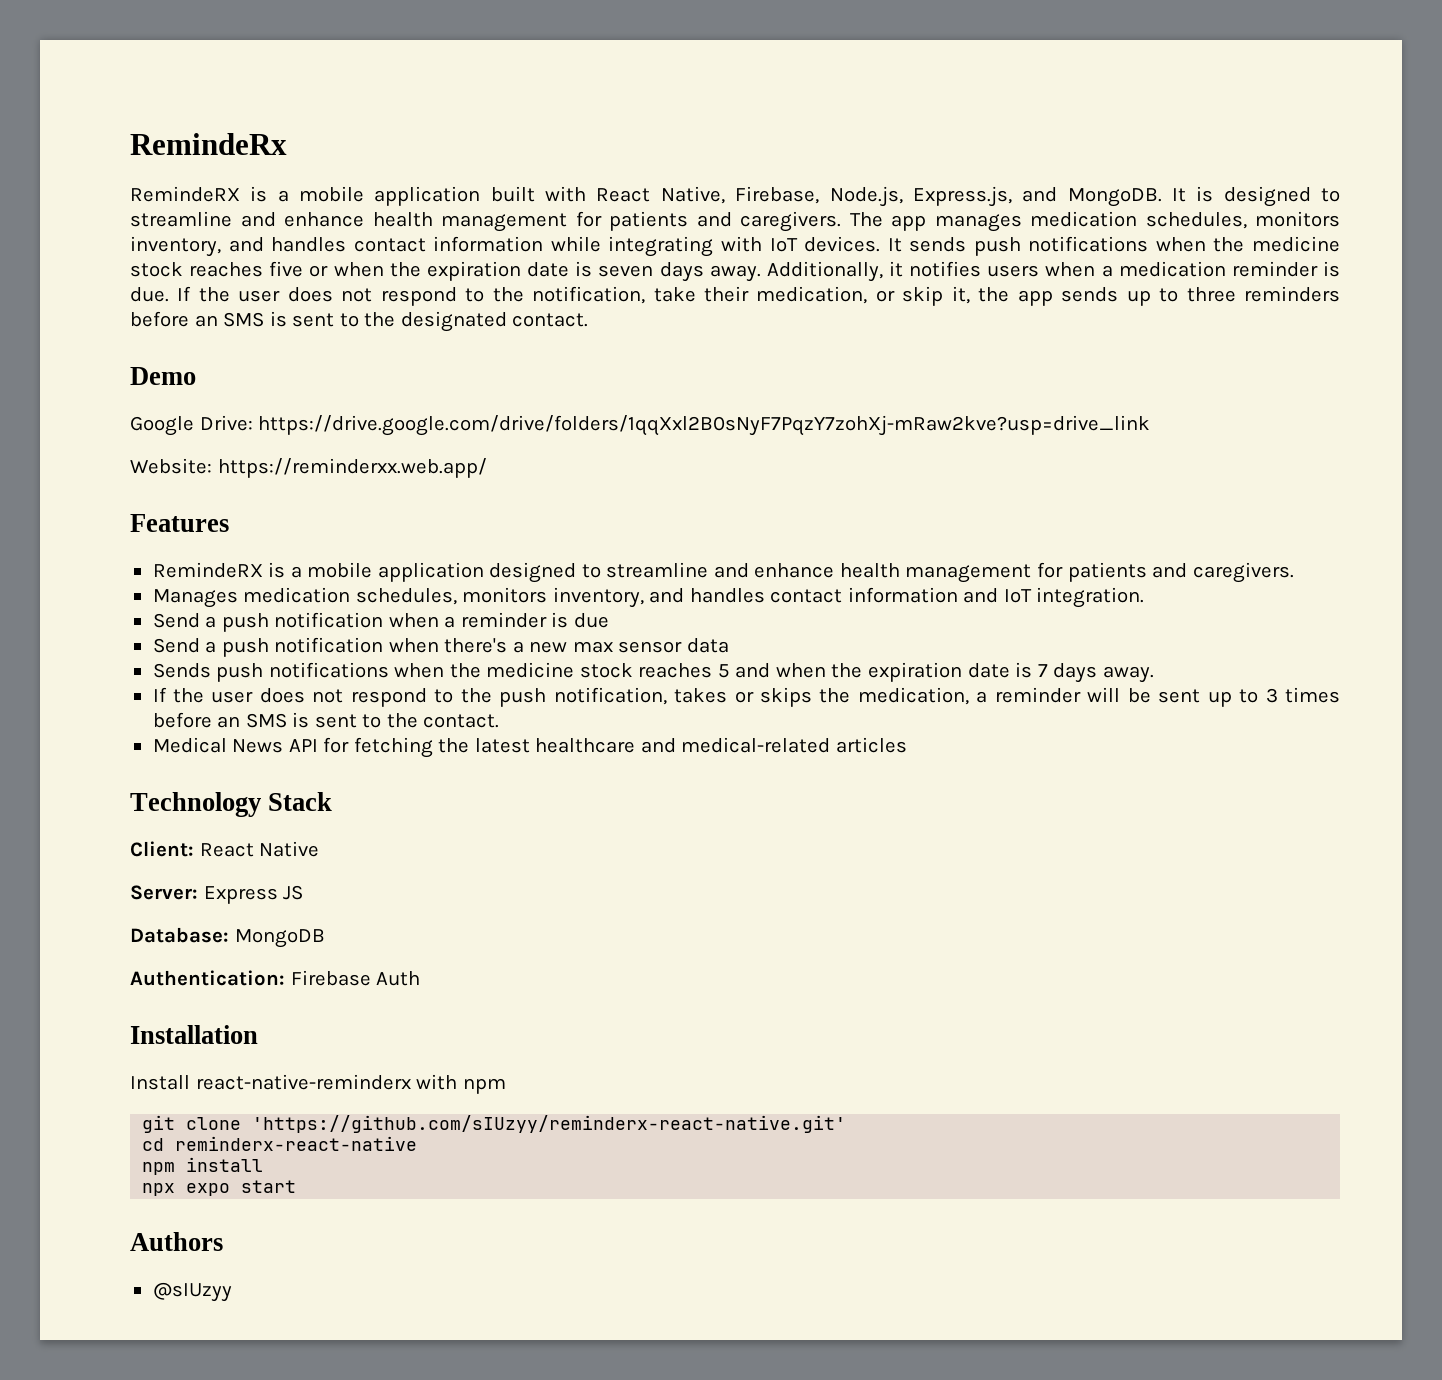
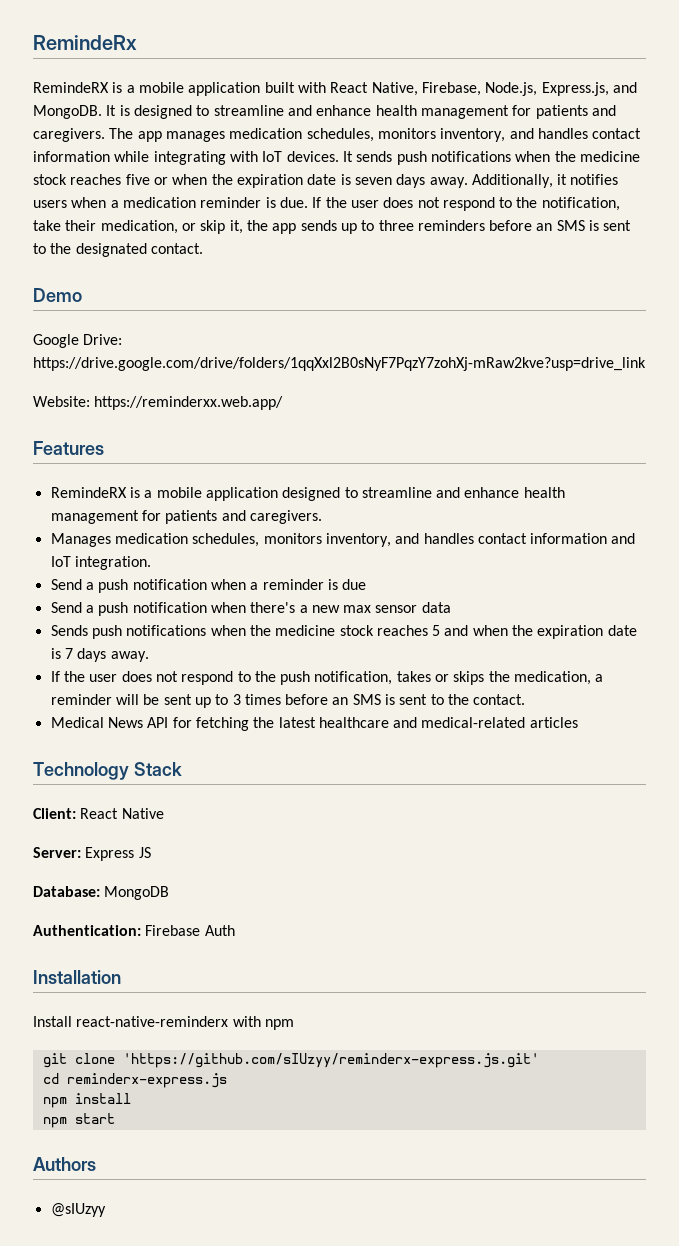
- git clone 'https://github.com/sIUzyy/reminderx-react-native.git'
+ git clone 'https://github.com/sIUzyy/reminderx-express.js.git'
- cd reminderx-react-native
+ cd reminderx-express.js
- npx expo start
+ npm start

